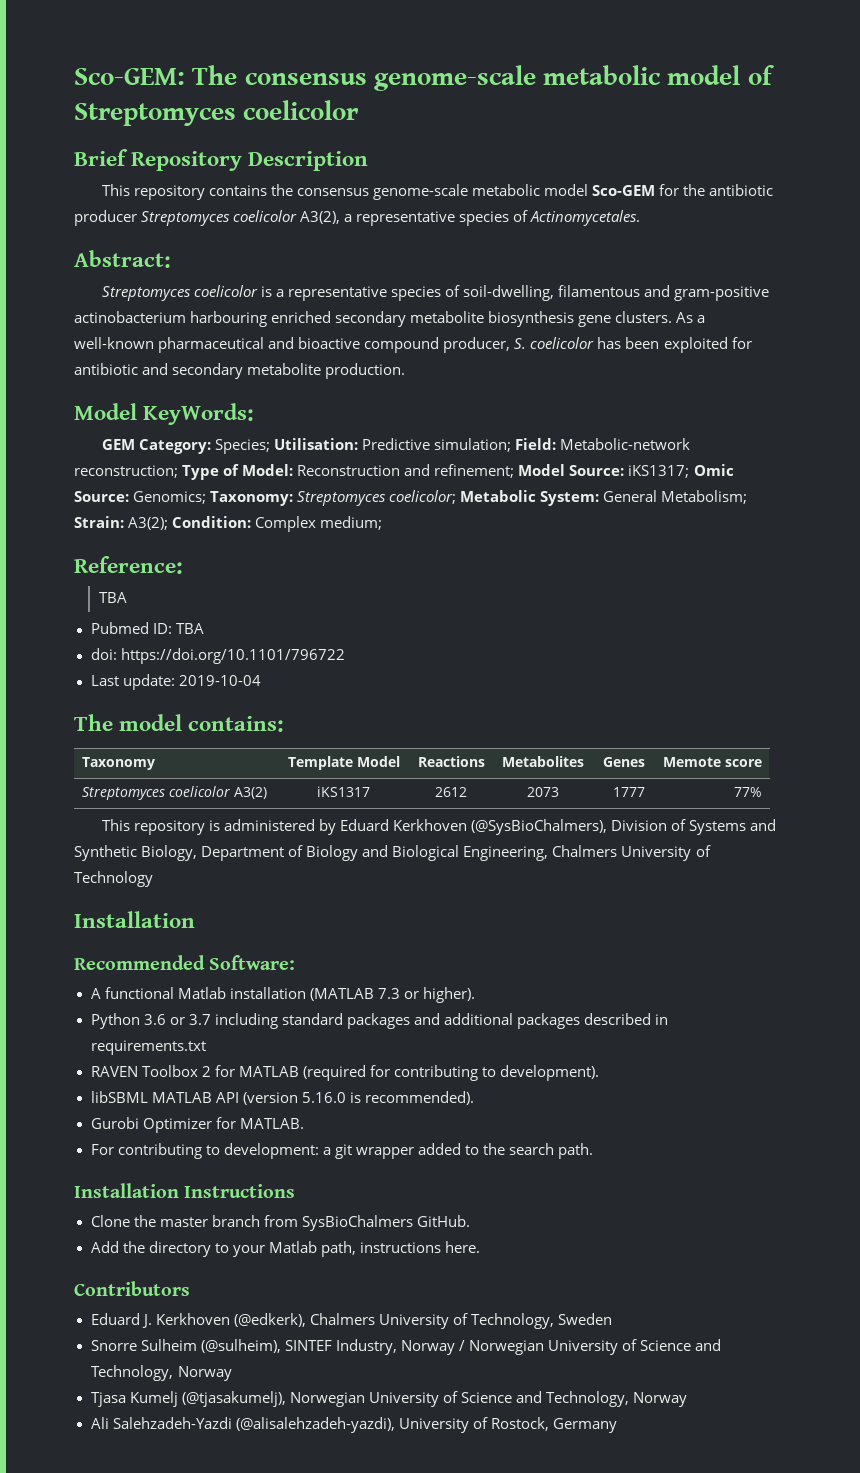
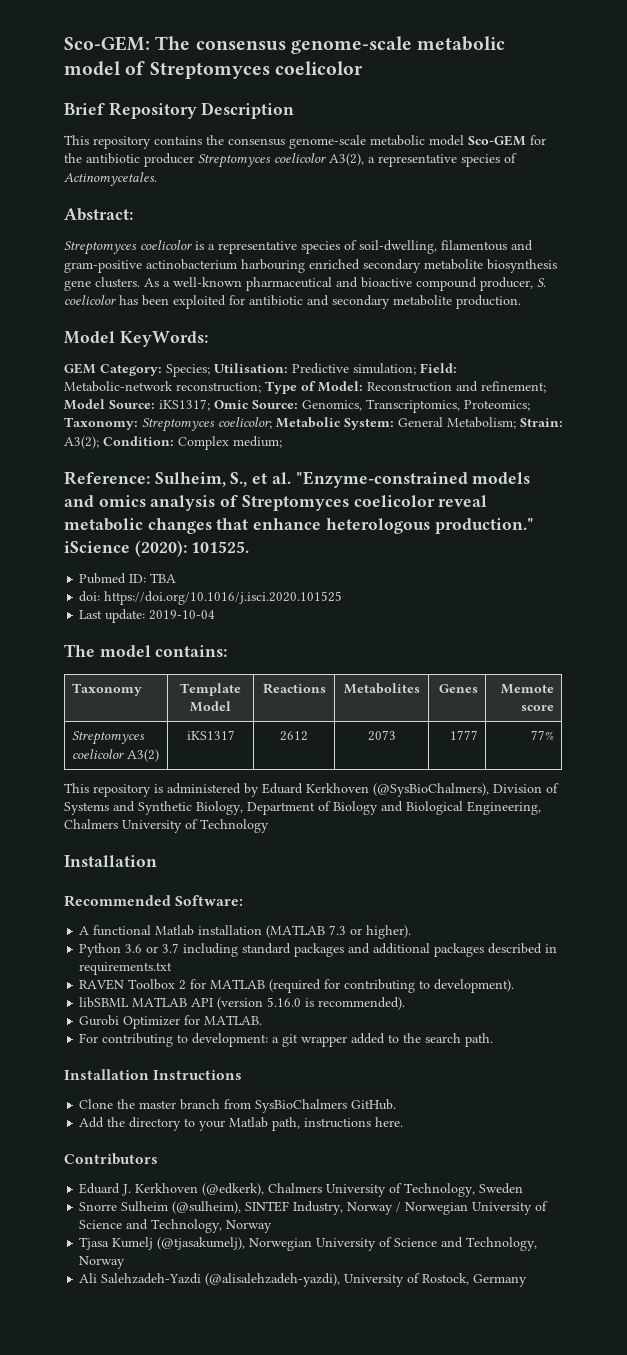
- GEM Category: Species; Utilisation: Predictive simulation; Field: Metabolic-network reconstruction; Type of Model: Reconstruction and refinement; Model Source: iKS1317; Omic Source: Genomics; Taxonomy: Streptomyces coelicolor; Metabolic System: General Metabolism; Strain: A3(2); Condition: Complex medium;
+ GEM Category: Species; Utilisation: Predictive simulation; Field: Metabolic-network reconstruction; Type of Model: Reconstruction and refinement; Model Source: iKS1317; Omic Source: Genomics, Transcriptomics, Proteomics; Taxonomy: Streptomyces coelicolor; Metabolic System: General Metabolism; Strain: A3(2); Condition: Complex medium;
- Reference:
- TBA
+ Reference: Sulheim, S., et al. "Enzyme-constrained models and omics analysis of Streptomyces coelicolor reveal metabolic changes that enhance heterologous production." iScience (2020): 101525.
- doi: https://doi.org/10.1101/796722
+ doi: https://doi.org/10.1016/j.isci.2020.101525

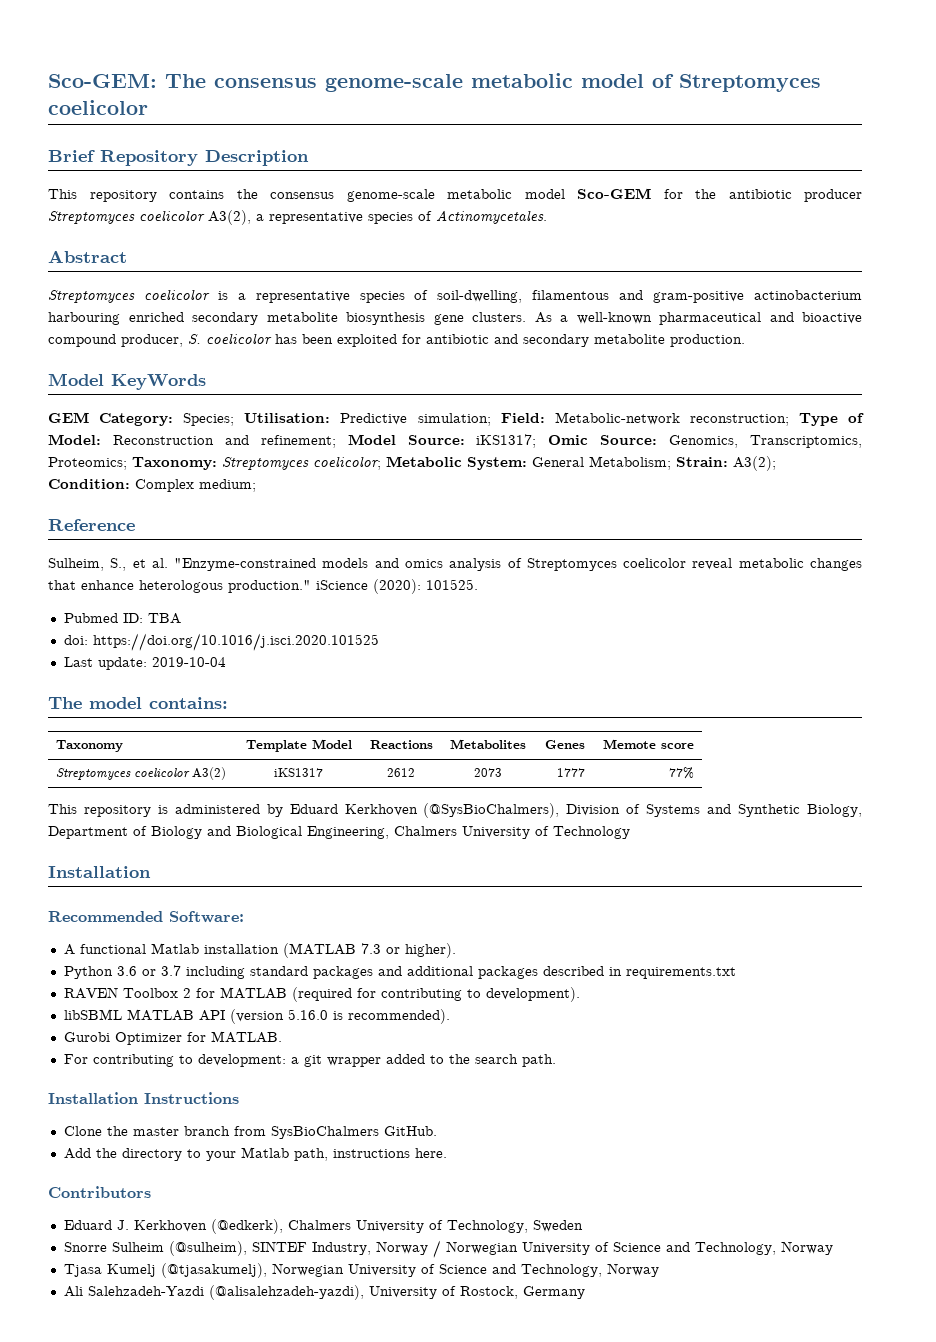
- Abstract:
+ Abstract
- Model KeyWords:
+ Model KeyWords
- Reference: Sulheim, S., et al. "Enzyme-constrained models and omics analysis of Streptomyces coelicolor reveal metabolic changes that enhance heterologous production." iScience (2020): 101525.
+ Reference
+ Sulheim, S., et al. "Enzyme-constrained models and omics analysis of Streptomyces coelicolor reveal metabolic changes that enhance heterologous production." iScience (2020): 101525.

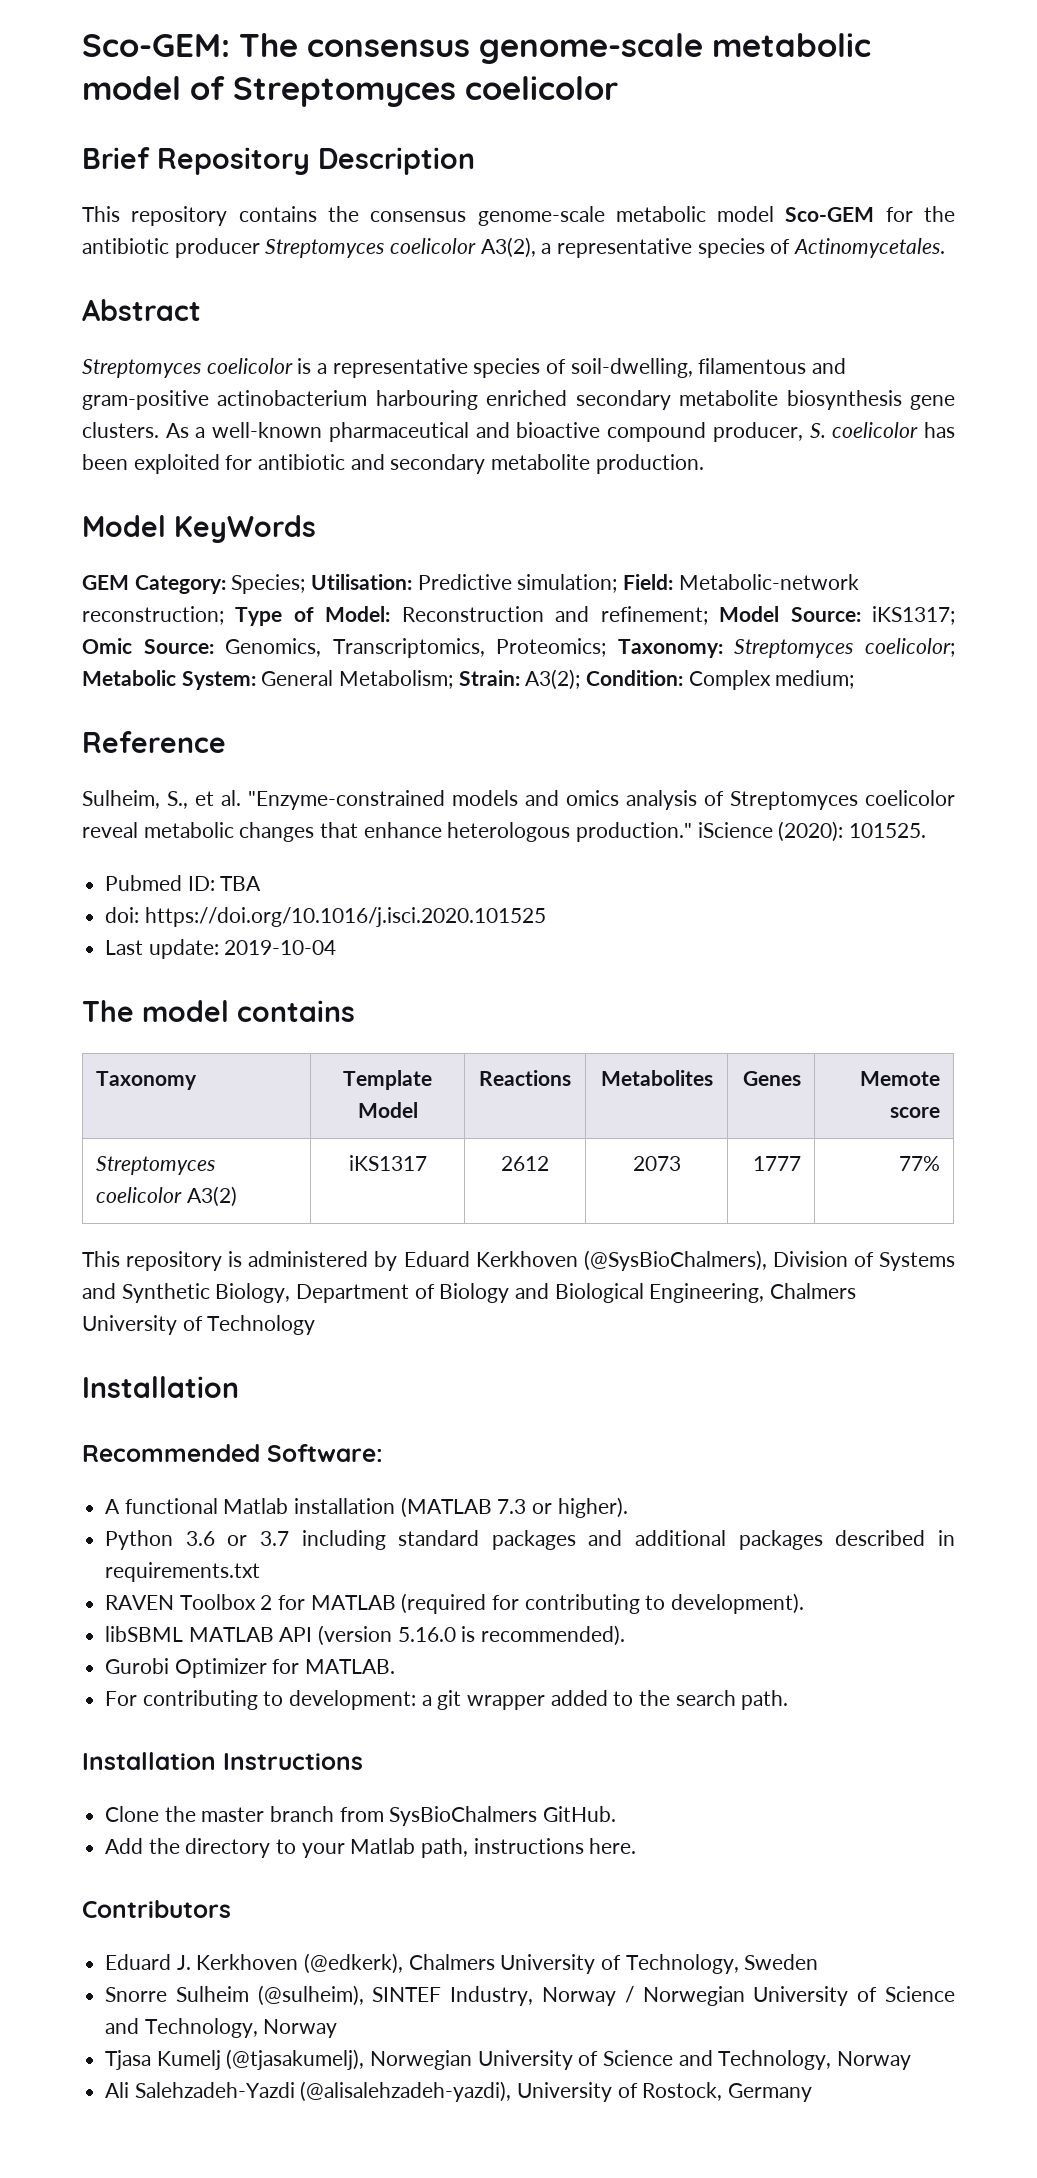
- The model contains:
+ The model contains

